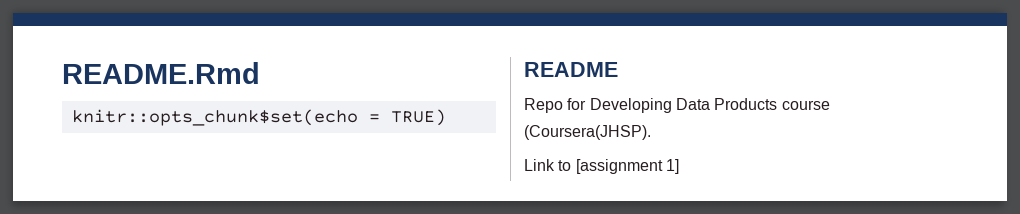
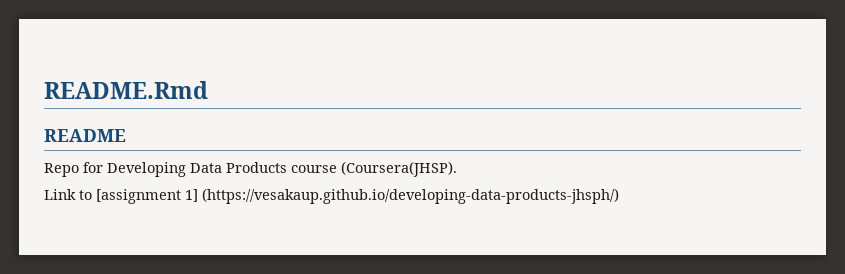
- knitr::opts_chunk$set(echo = TRUE)
- Link to [assignment 1]
+ Link to [assignment 1] (https://vesakaup.github.io/developing-data-products-jhsph/)

